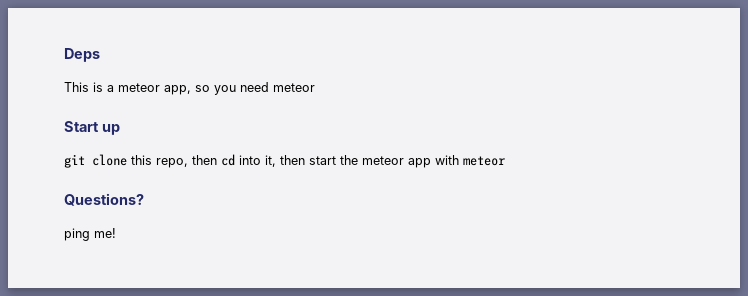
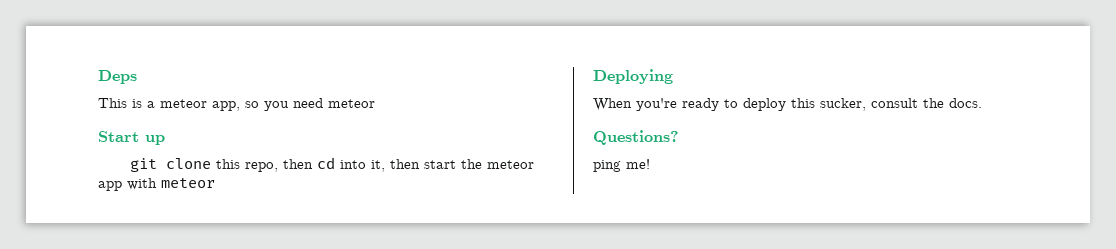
+ Deploying
+ When you're ready to deploy this sucker, consult the docs.

